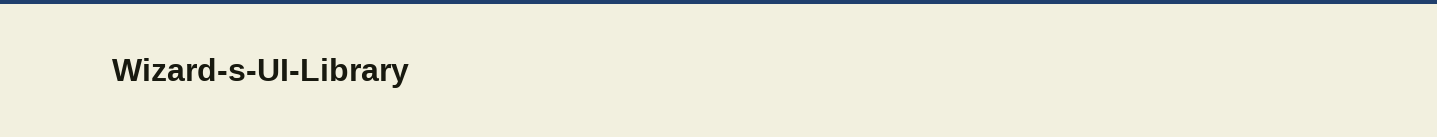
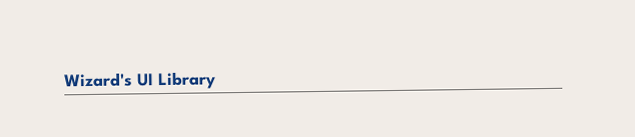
- Wizard-s-UI-Library
+ Wizard's UI Library

